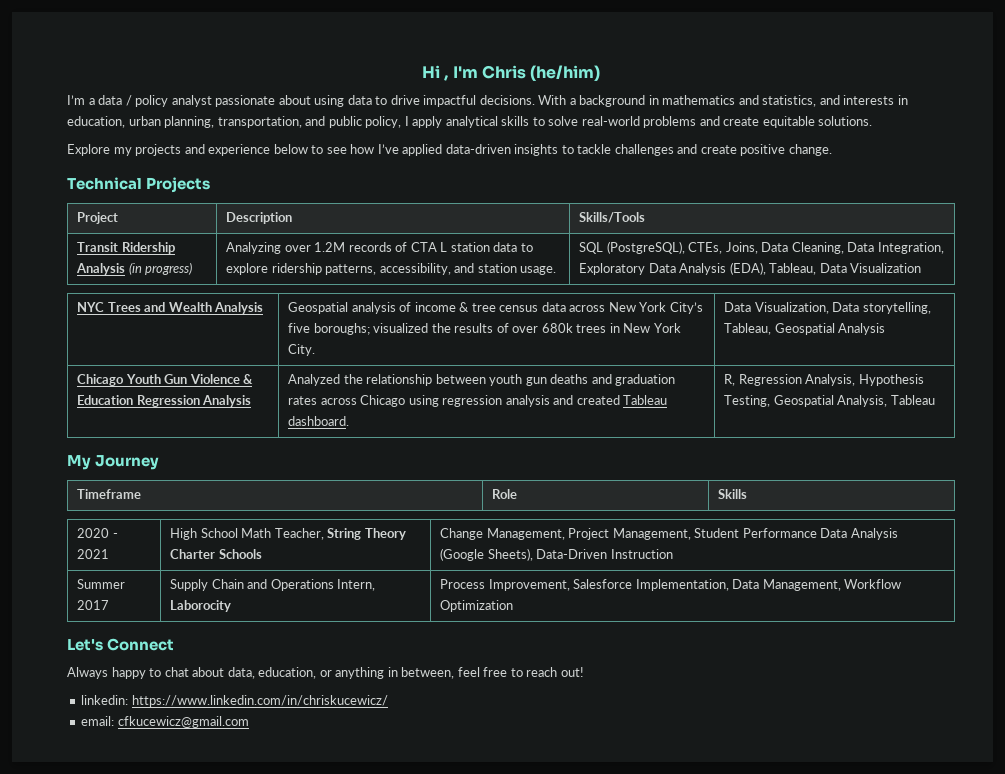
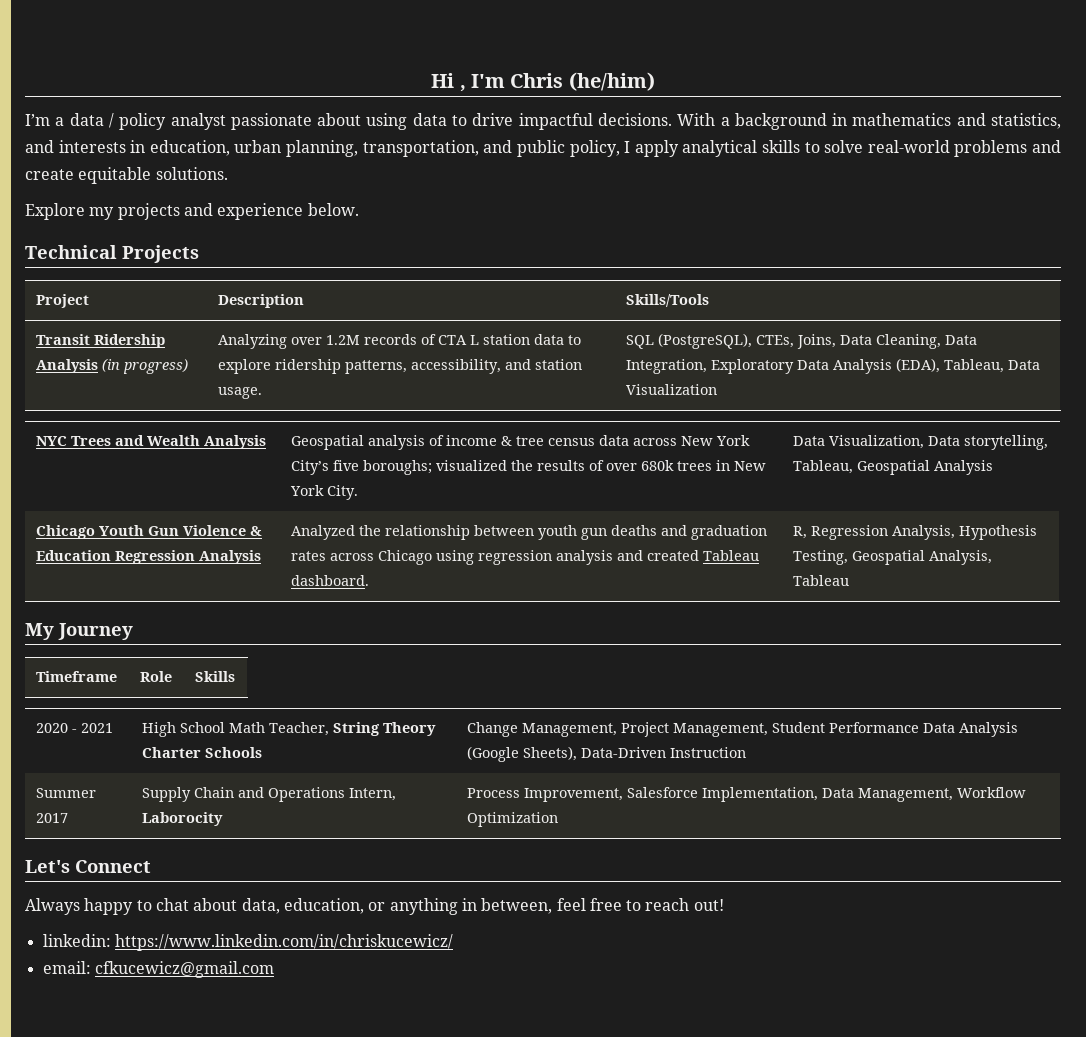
- Explore my projects and experience below to see how I’ve applied data-driven insights to tackle challenges and create positive change.
+ Explore my projects and experience below.

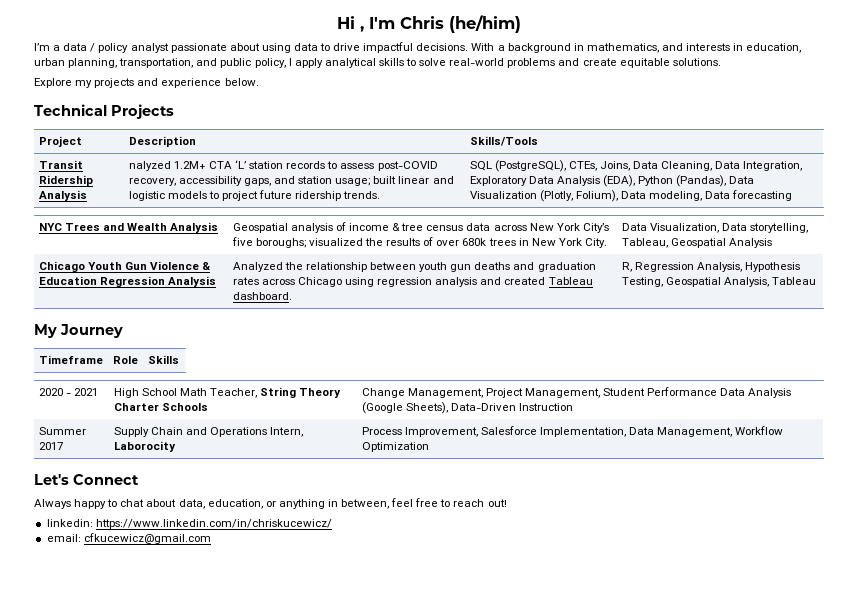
- With a background in mathematics and statistics, and interests in education, urban planning, transportation, and public policy, I apply analytical skills to solve real-world problems and create equitable solutions.
+ With a background in mathematics, and interests in education, urban planning, transportation, and public policy, I apply analytical skills to solve real-world problems and create equitable solutions.
- Transit Ridership Analysis (in progress) | Analyzing over 1.2M records of CTA L station data to explore ridership patterns, accessibility, and station usage.
+ Transit Ridership Analysis | nalyzed 1.2M+ CTA ‘L’ station records to assess post-COVID recovery, accessibility gaps, and station usage; built linear and logistic models to project future ridership trends.
- SQL (PostgreSQL), CTEs, Joins, Data Cleaning, Data Integration, Exploratory Data Analysis (EDA), Tableau, Data Visualization
+ SQL (PostgreSQL), CTEs, Joins, Data Cleaning, Data Integration, Exploratory Data Analysis (EDA), Python (Pandas), Data Visualization (Plotly, Folium), Data modeling, Data forecasting

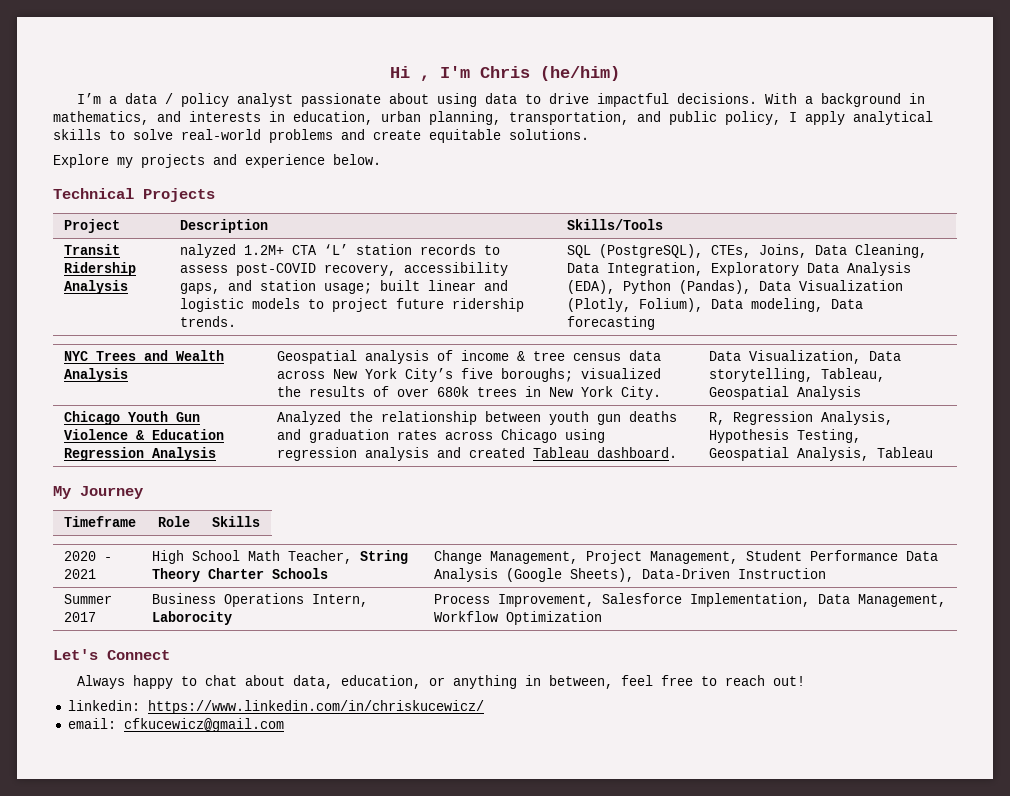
- Summer 2017 | Supply Chain and Operations Intern, Laborocity | Process Improvement, Salesforce Implementation, Data Management, Workflow Optimization
+ Summer 2017 | Business Operations Intern, Laborocity | Process Improvement, Salesforce Implementation, Data Management, Workflow Optimization

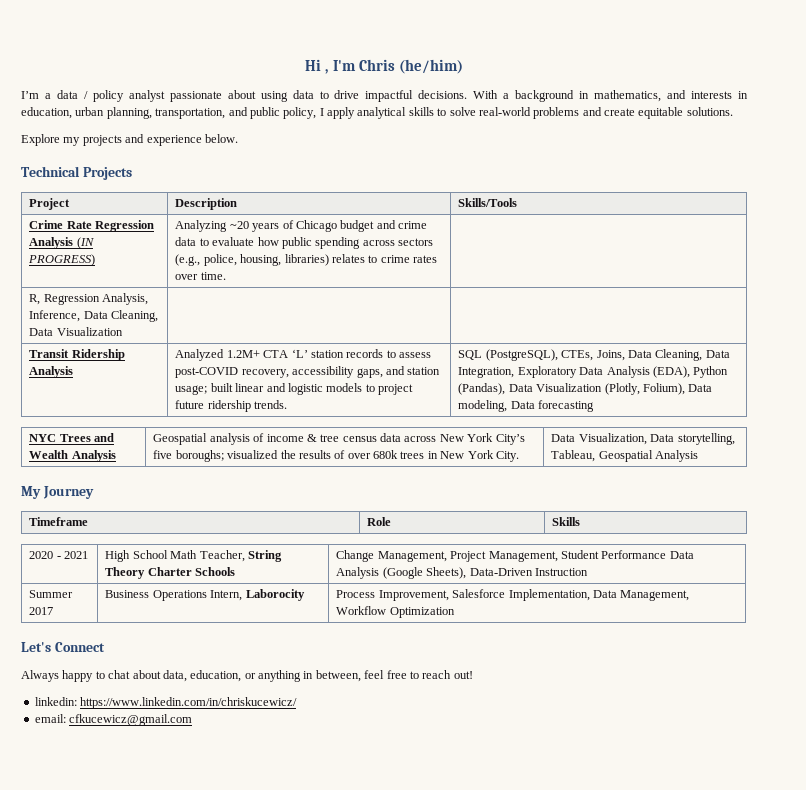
+ Crime Rate Regression Analysis (IN PROGRESS) | Analyzing ~20 years of Chicago budget and crime data to evaluate how public spending across sectors (e.g., police, housing, libraries) relates to crime rates over time. |
+ R, Regression Analysis, Inference, Data Cleaning, Data Visualization | |
- nalyzed 1.2M+ CTA ‘L’ station records to assess post-COVID recovery, accessibility gaps, and station usage; built linear and logistic models to project future ridership trends.
+ Analyzed 1.2M+ CTA ‘L’ station records to assess post-COVID recovery, accessibility gaps, and station usage; built linear and logistic models to project future ridership trends.
- Chicago Youth Gun Violence & Education Regression Analysis | Analyzed the relationship between youth gun deaths and graduation rates across Chicago using regression analysis and created Tableau dashboard. | R, Regression Analysis, Hypothesis Testing, Geospatial Analysis, Tableau

